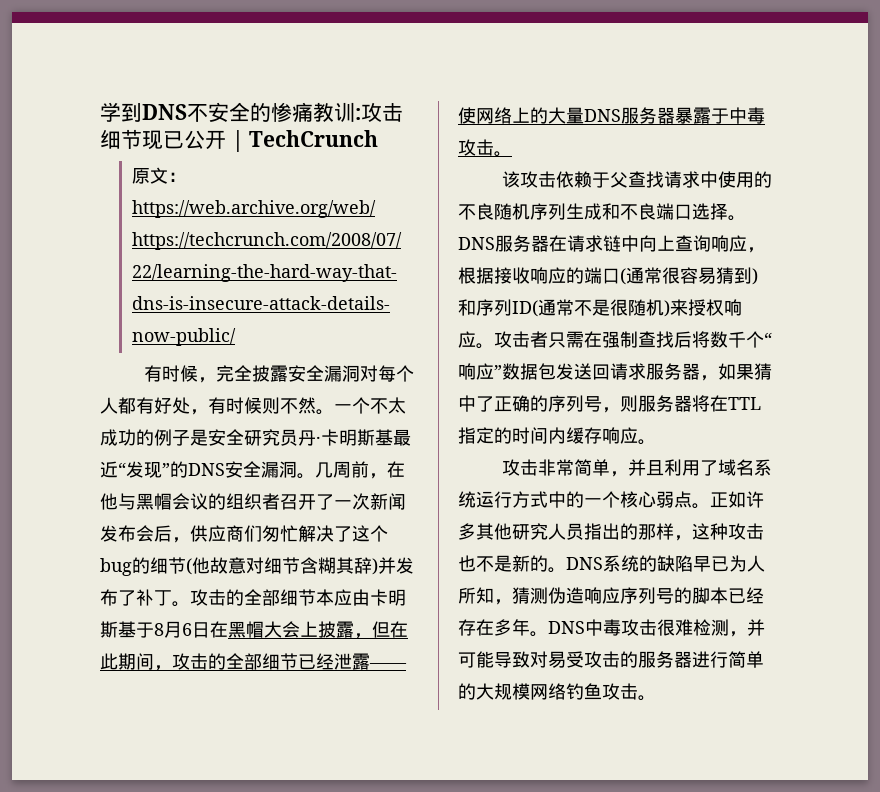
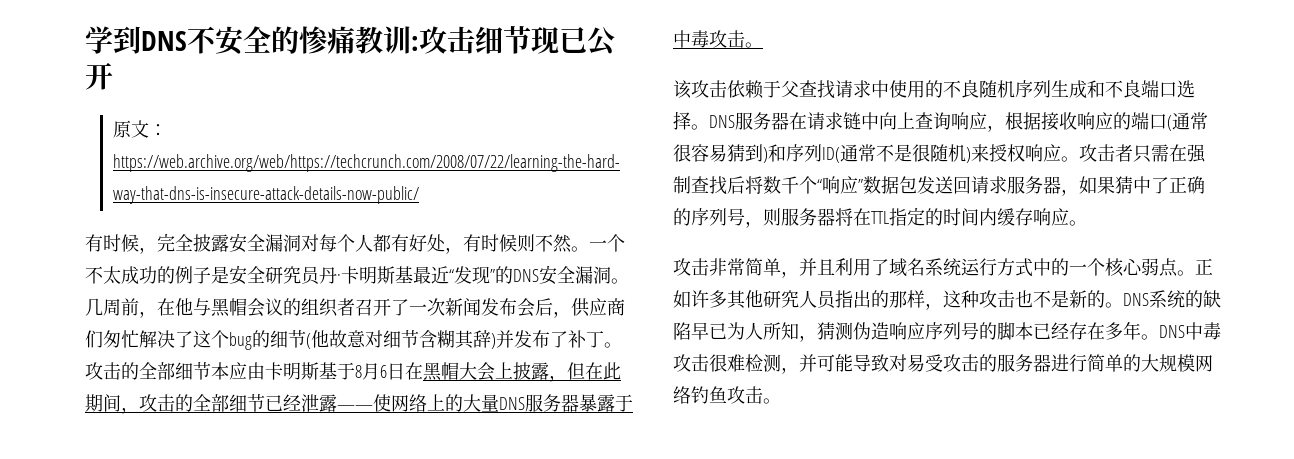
- 学到DNS不安全的惨痛教训:攻击细节现已公开 | TechCrunch
+ 学到DNS不安全的惨痛教训:攻击细节现已公开

